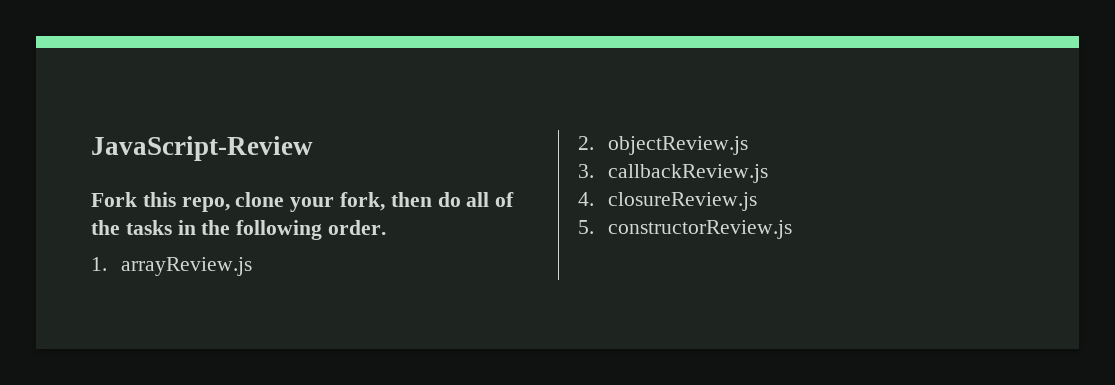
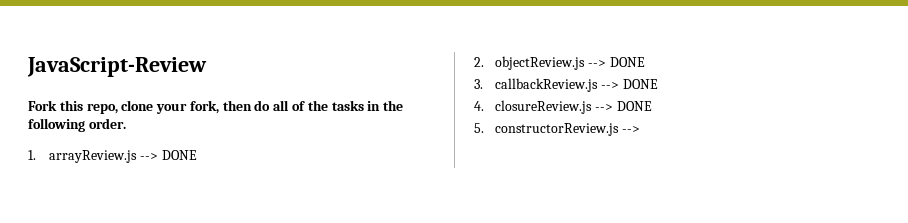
- 1. arrayReview.js
+ 1. arrayReview.js --> DONE
- 2. objectReview.js
+ 2. objectReview.js --> DONE
- 3. callbackReview.js
+ 3. callbackReview.js --> DONE
- 4. closureReview.js
+ 4. closureReview.js --> DONE
- 5. constructorReview.js
+ 5. constructorReview.js -->

